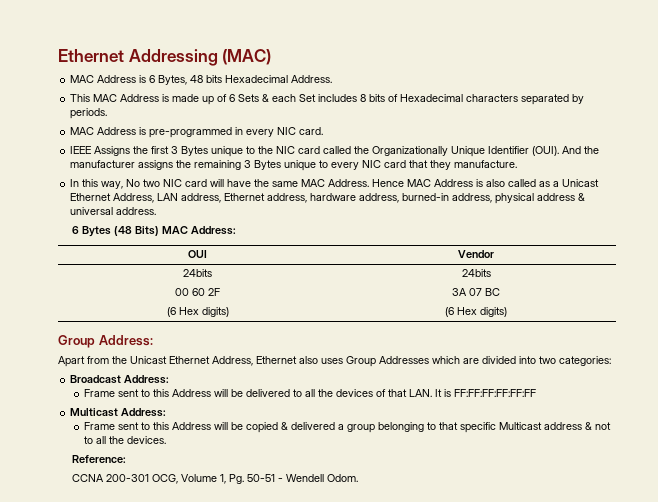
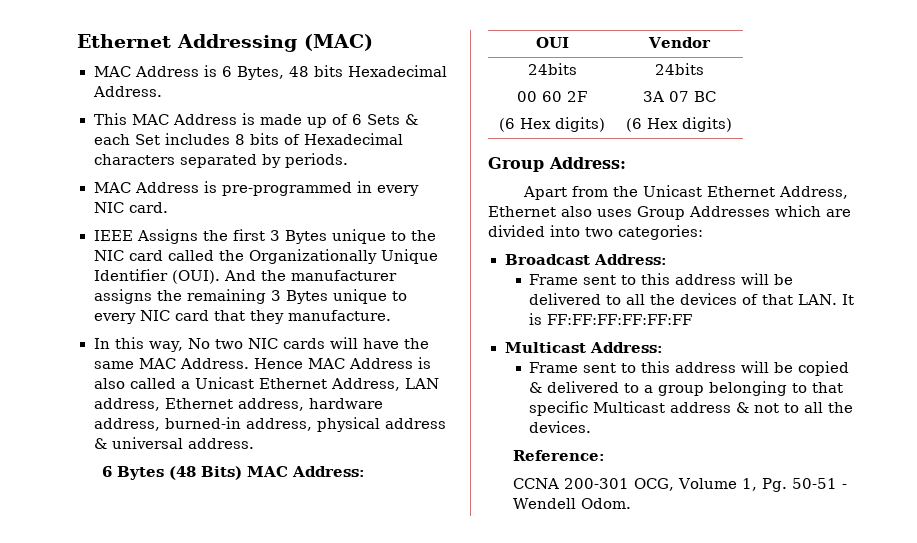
- In this way, No two NIC card will have the same MAC Address.
+ In this way, No two NIC cards will have the same MAC Address.
- Hence MAC Address is also called as a Unicast Ethernet Address, LAN address, Ethernet address, hardware address, burned-in address, physical address & universal address.
+ Hence MAC Address is also called a Unicast Ethernet Address, LAN address, Ethernet address, hardware address, burned-in address, physical address & universal address.
- Frame sent to this Address will be delivered to all the devices of that LAN. It is FF:FF:FF:FF:FF:FF
+ Frame sent to this address will be delivered to all the devices of that LAN. It is FF:FF:FF:FF:FF:FF
- Frame sent to this Address will be copied & delivered a group belonging to that specific Multicast address & not to all the devices.
+ Frame sent to this address will be copied & delivered to a group belonging to that specific Multicast address & not to all the devices.

